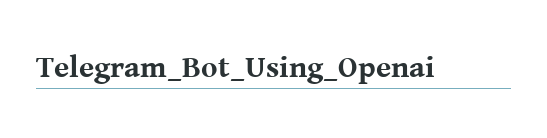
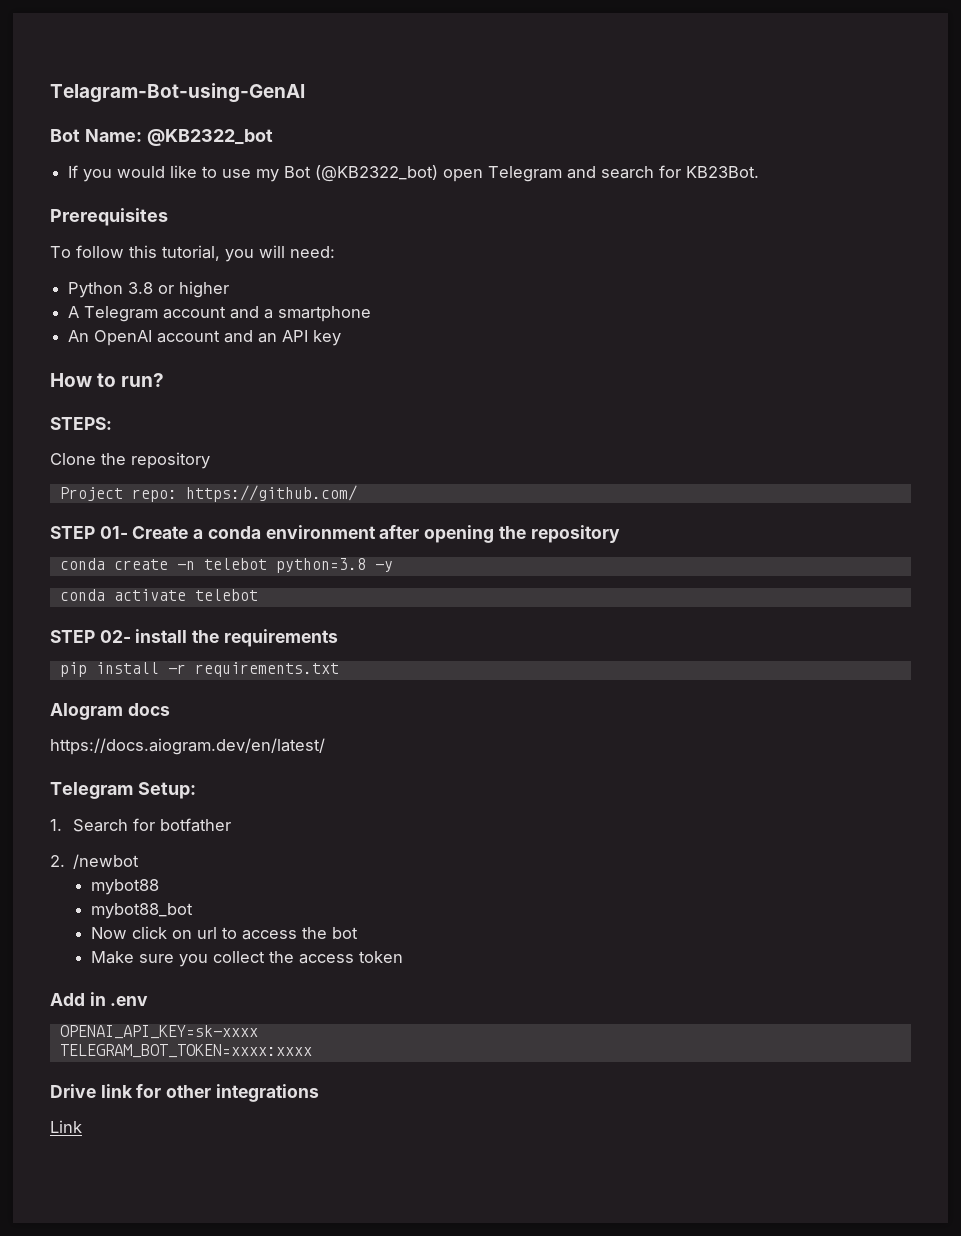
- Telegram_Bot_Using_Openai
+ Telagram-Bot-using-GenAI
+ Bot Name: @KB2322_bot
+ If you would like to use my Bot (@KB2322_bot) open Telegram and search for KB23Bot.
+ Prerequisites
+ To follow this tutorial, you will need:
+ Python 3.8 or higher
+ A Telegram account and a smartphone
+ An OpenAI account and an API key
+ How to run?
+ STEPS:
+ Clone the repository
+ Project repo: https://github.com/
+ STEP 01- Create a conda environment after opening the repository
+ conda create -n telebot python=3.8 -y
+ conda activate telebot
+ STEP 02- install the requirements
+ pip install -r requirements.txt
+ AIogram docs
+ https://docs.aiogram.dev/en/latest/
+ Telegram Setup:
+ 1. Search for botfather
+ 2. /newbot
+ mybot88
+ mybot88_bot
+ Now click on url to access the bot
+ Make sure you collect the access token
+ Add in .env
+ OPENAI_API_KEY=sk-xxxx
+ TELEGRAM_BOT_TOKEN=xxxx:xxxx
+ Drive link for other integrations
+ Link

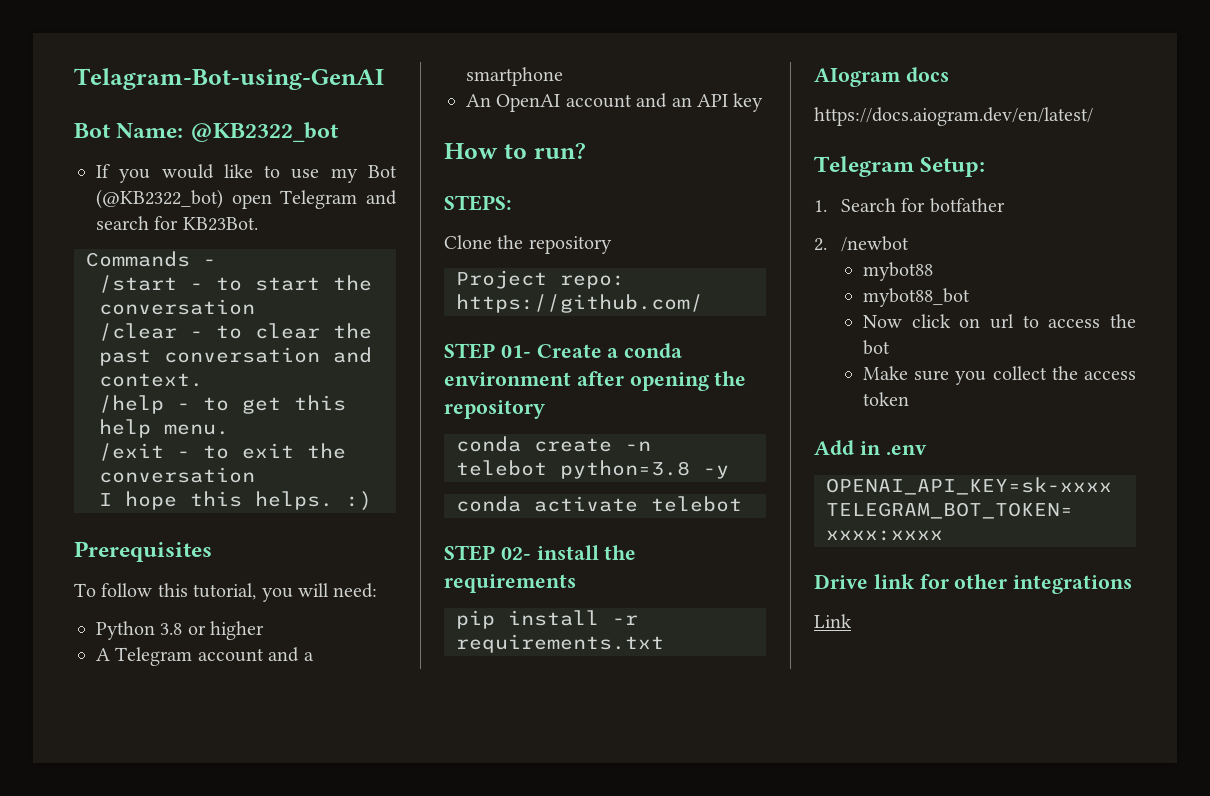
+ Commands -
+ /start - to start the conversation
+ /clear - to clear the past conversation and context.
+ /help - to get this help menu.
+ /exit - to exit the conversation
+ I hope this helps. :)

